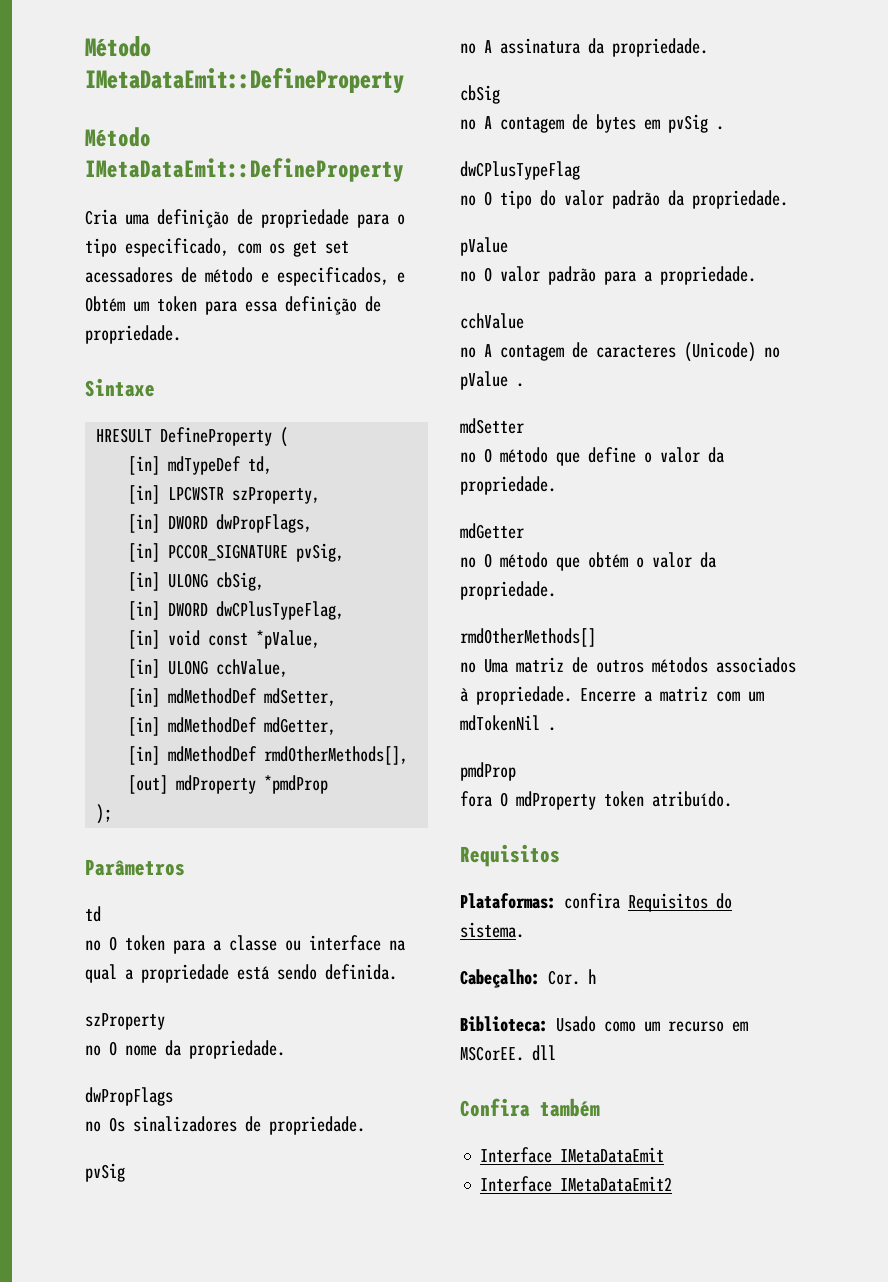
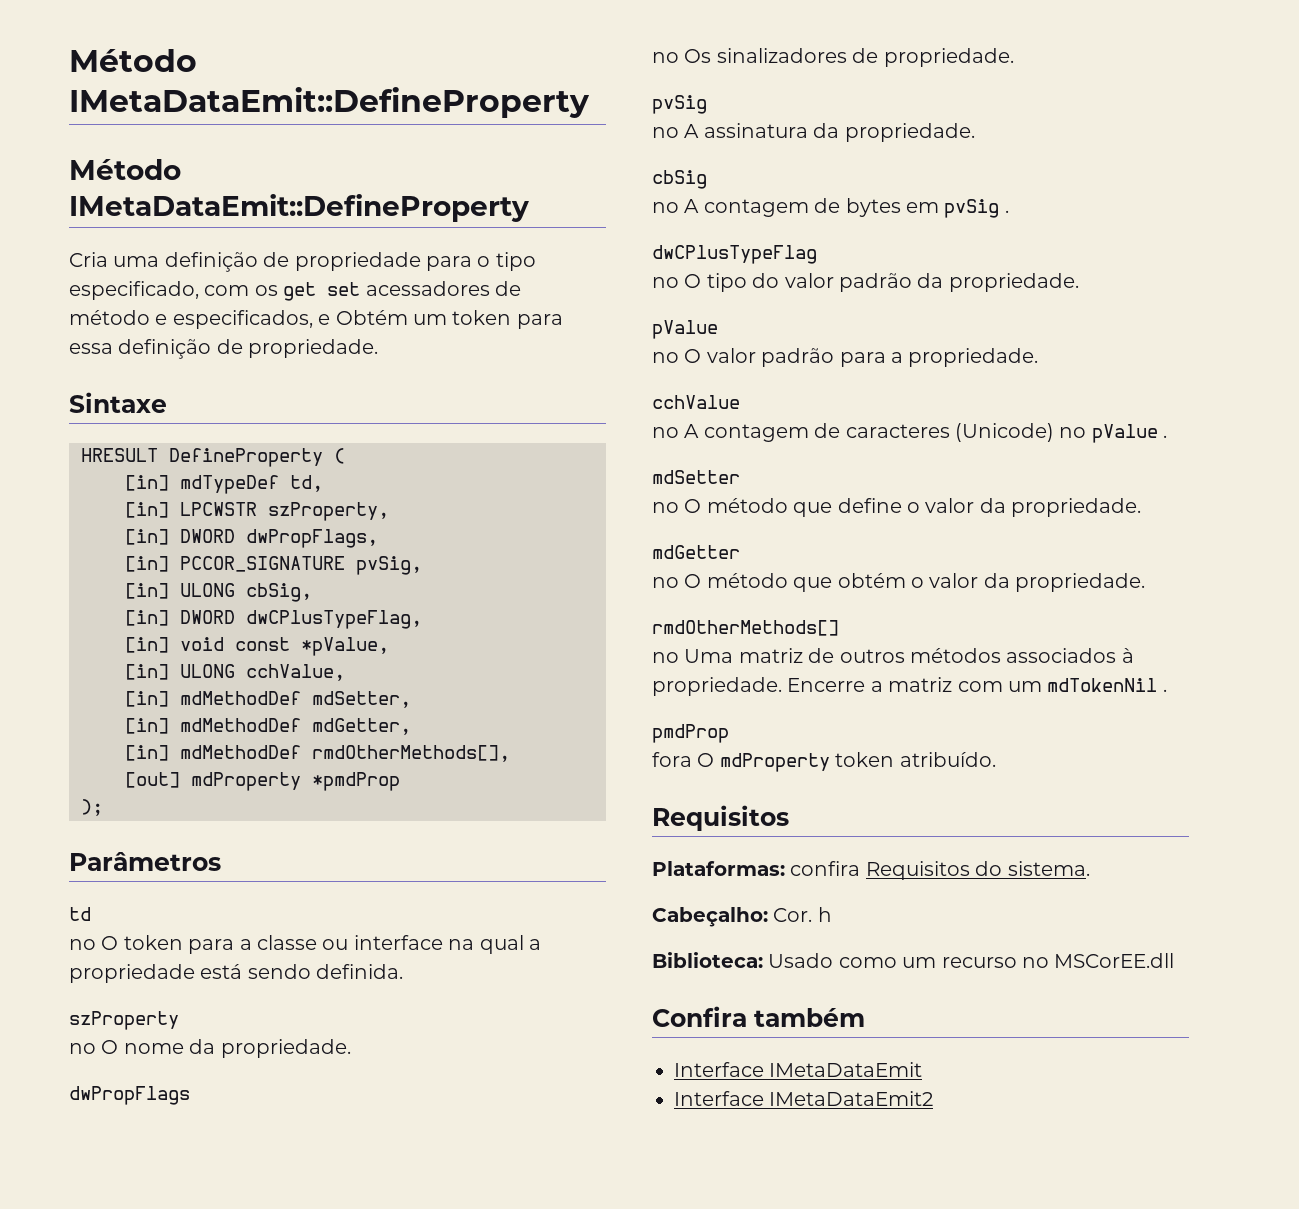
- Biblioteca: Usado como um recurso em MSCorEE. dll
+ Biblioteca: Usado como um recurso no MSCorEE.dll

